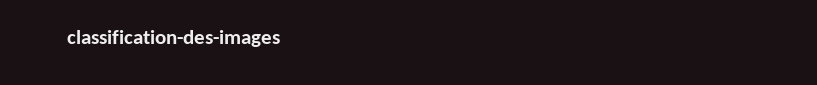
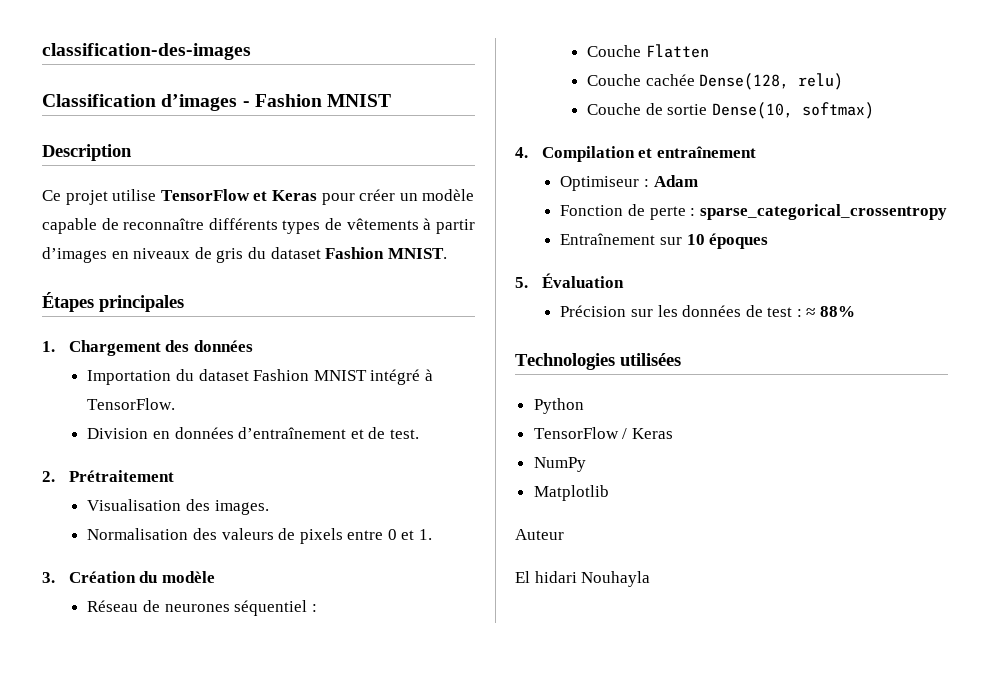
+ Classification d’images - Fashion MNIST
+ Description
+ Ce projet utilise TensorFlow et Keras pour créer un modèle capable de reconnaître différents types de vêtements à partir d’images en niveaux de gris du dataset Fashion MNIST.
+ Étapes principales
+ 1. Chargement des données
+ Importation du dataset Fashion MNIST intégré à TensorFlow.
+ Division en données d’entraînement et de test.
+ 2. Prétraitement
+ Visualisation des images.
+ Normalisation des valeurs de pixels entre 0 et 1.
+ 3. Création du modèle
+ Réseau de neurones séquentiel :
+ Couche Flatten
+ Couche cachée Dense(128, relu)
+ Couche de sortie Dense(10, softmax)
+ 4. Compilation et entraînement
+ Optimiseur : Adam
+ Fonction de perte : sparse_categorical_crossentropy
+ Entraînement sur 10 époques
+ 5. Évaluation
+ Précision sur les données de test : ≈ 88%
+ Technologies utilisées
+ Python
+ TensorFlow / Keras
+ NumPy
+ Matplotlib
+ Auteur
+ El hidari Nouhayla

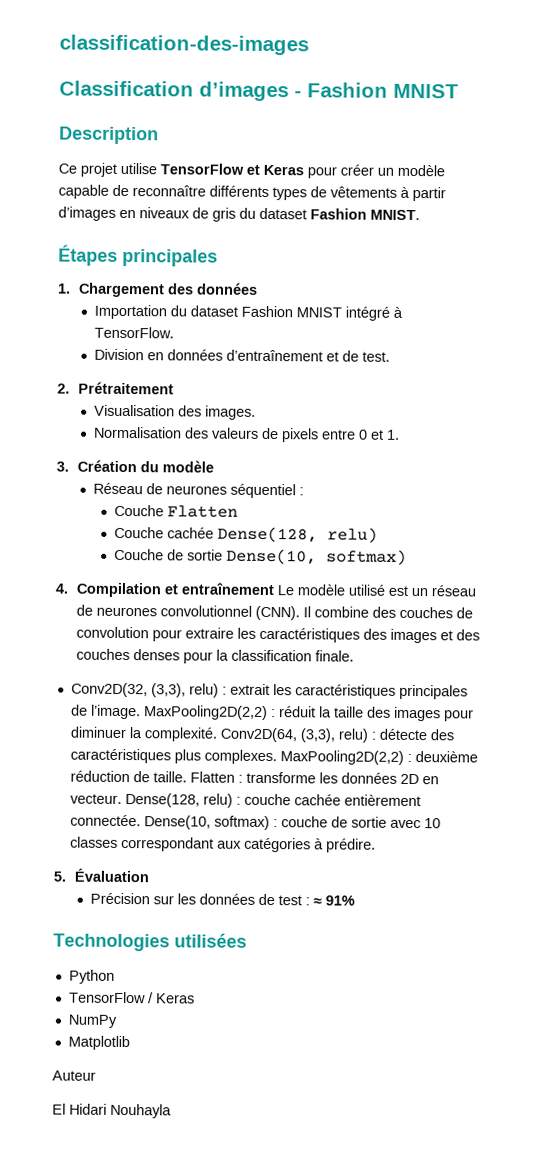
- 4. Compilation et entraînement
- Optimiseur : Adam
- Fonction de perte : sparse_categorical_crossentropy
- Entraînement sur 10 époques
+ 4. Compilation et entraînement Le modèle utilisé est un réseau de neurones convolutionnel (CNN). Il combine des couches de convolution pour extraire les caractéristiques des images et des couches denses pour la classification finale.
+ Conv2D(32, (3,3), relu) : extrait les caractéristiques principales de l’image. MaxPooling2D(2,2) : réduit la taille des images pour diminuer la complexité. Conv2D(64, (3,3), relu) : détecte des caractéristiques plus complexes. MaxPooling2D(2,2) : deuxième réduction de taille. Flatten : transforme les données 2D en vecteur. Dense(128, relu) : couche cachée entièrement connectée. Dense(10, softmax) : couche de sortie avec 10 classes correspondant aux catégories à prédire.
- Précision sur les données de test : ≈ 88%
+ Précision sur les données de test : ≈ 91%
- El hidari Nouhayla
+ El Hidari Nouhayla

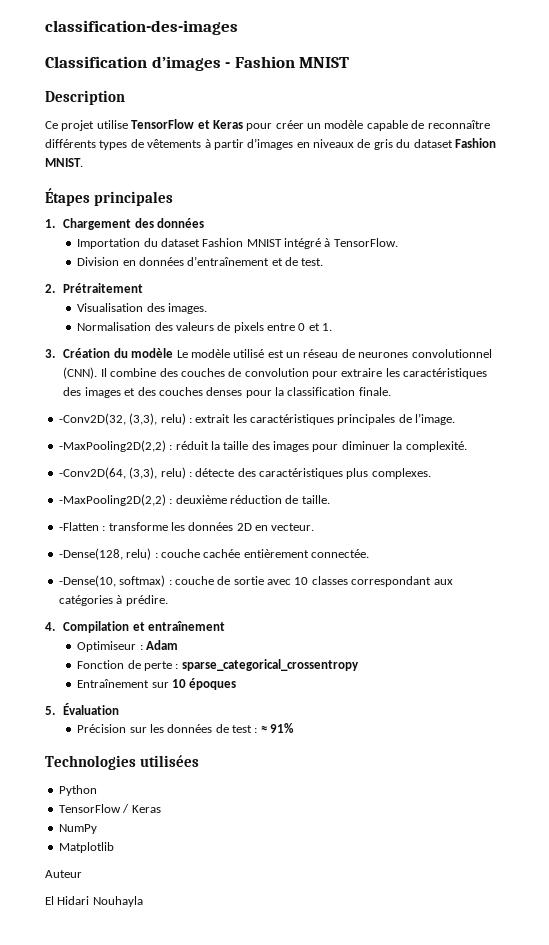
- 3. Création du modèle
- Réseau de neurones séquentiel :
- Couche Flatten
- Couche cachée Dense(128, relu)
- Couche de sortie Dense(10, softmax)
- 4. Compilation et entraînement Le modèle utilisé est un réseau de neurones convolutionnel (CNN).
+ 3. Création du modèle Le modèle utilisé est un réseau de neurones convolutionnel (CNN).
- Conv2D(32, (3,3), relu) : extrait les caractéristiques principales de l’image. MaxPooling2D(2,2) : réduit la taille des images pour diminuer la complexité. Conv2D(64, (3,3), relu) : détecte des caractéristiques plus complexes. MaxPooling2D(2,2) : deuxième réduction de taille. Flatten : transforme les données 2D en vecteur. Dense(128, relu) : couche cachée entièrement connectée. Dense(10, softmax) : couche de sortie avec 10 classes correspondant aux catégories à prédire.
+ -Conv2D(32, (3,3), relu) : extrait les caractéristiques principales de l’image.
+ -MaxPooling2D(2,2) : réduit la taille des images pour diminuer la complexité.
+ -Conv2D(64, (3,3), relu) : détecte des caractéristiques plus complexes.
+ -MaxPooling2D(2,2) : deuxième réduction de taille.
+ -Flatten : transforme les données 2D en vecteur.
+ -Dense(128, relu) : couche cachée entièrement connectée.
+ -Dense(10, softmax) : couche de sortie avec 10 classes correspondant aux catégories à prédire.
+ 4. Compilation et entraînement
+ Optimiseur : Adam
+ Fonction de perte : sparse_categorical_crossentropy
+ Entraînement sur 10 époques

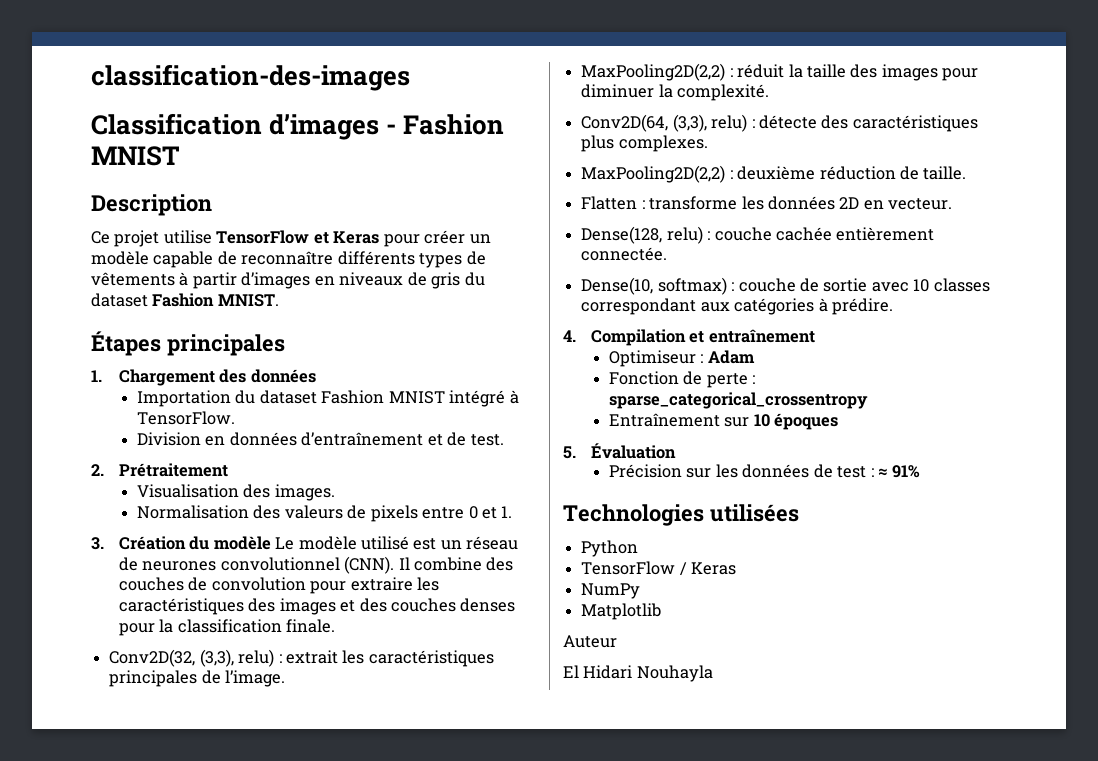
- -Conv2D(32, (3,3), relu) : extrait les caractéristiques principales de l’image.
+ Conv2D(32, (3,3), relu) : extrait les caractéristiques principales de l’image.
- -MaxPooling2D(2,2) : réduit la taille des images pour diminuer la complexité.
+ MaxPooling2D(2,2) : réduit la taille des images pour diminuer la complexité.
- -Conv2D(64, (3,3), relu) : détecte des caractéristiques plus complexes.
+ Conv2D(64, (3,3), relu) : détecte des caractéristiques plus complexes.
- -MaxPooling2D(2,2) : deuxième réduction de taille.
+ MaxPooling2D(2,2) : deuxième réduction de taille.
- -Flatten : transforme les données 2D en vecteur.
+ Flatten : transforme les données 2D en vecteur.
- -Dense(128, relu) : couche cachée entièrement connectée.
+ Dense(128, relu) : couche cachée entièrement connectée.
- -Dense(10, softmax) : couche de sortie avec 10 classes correspondant aux catégories à prédire.
+ Dense(10, softmax) : couche de sortie avec 10 classes correspondant aux catégories à prédire.

